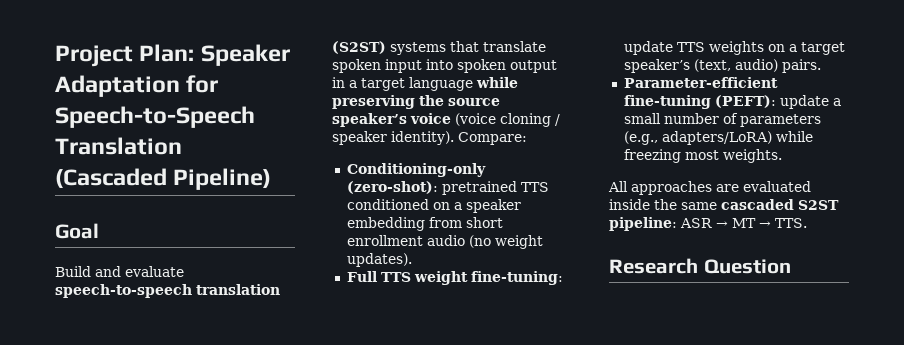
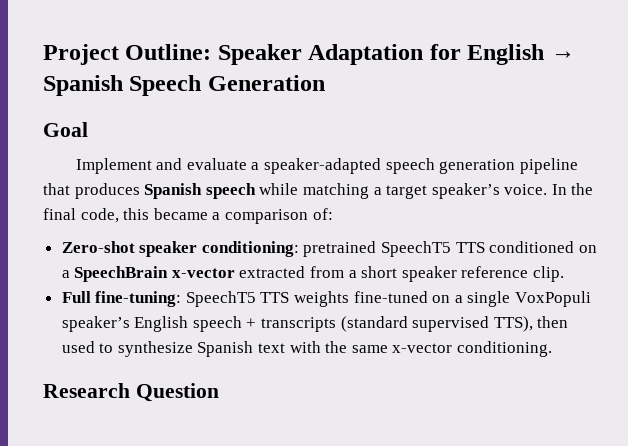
- Project Plan: Speaker Adaptation for Speech-to-Speech Translation (Cascaded Pipeline)
+ Project Outline: Speaker Adaptation for English → Spanish Speech Generation
- Build and evaluate speech-to-speech translation (S2ST) systems that translate spoken input into spoken output in a target language while preserving the source speaker’s voice (voice cloning / speaker identity). Compare:
- Conditioning-only (zero-shot): pretrained TTS conditioned on a speaker embedding from short enrollment audio (no weight updates).
- Full TTS weight fine-tuning: update TTS weights on a target speaker’s (text, audio) pairs.
- Parameter-efficient fine-tuning (PEFT): update a small number of parameters (e.g., adapters/LoRA) while freezing most weights.
- All approaches are evaluated inside the same cascaded S2ST pipeline: ASR → MT → TTS.
+ Implement and evaluate a speaker-adapted speech generation pipeline that produces Spanish speech while matching a target speaker’s voice. In the final code, this became a comparison of:
+ Zero-shot speaker conditioning: pretrained SpeechT5 TTS conditioned on a SpeechBrain x-vector extracted from a short speaker reference clip.
+ Full fine-tuning: SpeechT5 TTS weights fine-tuned on a single VoxPopuli speaker’s English speech + transcripts (standard supervised TTS), then used to synthesize Spanish text with the same x-vector conditioning.

